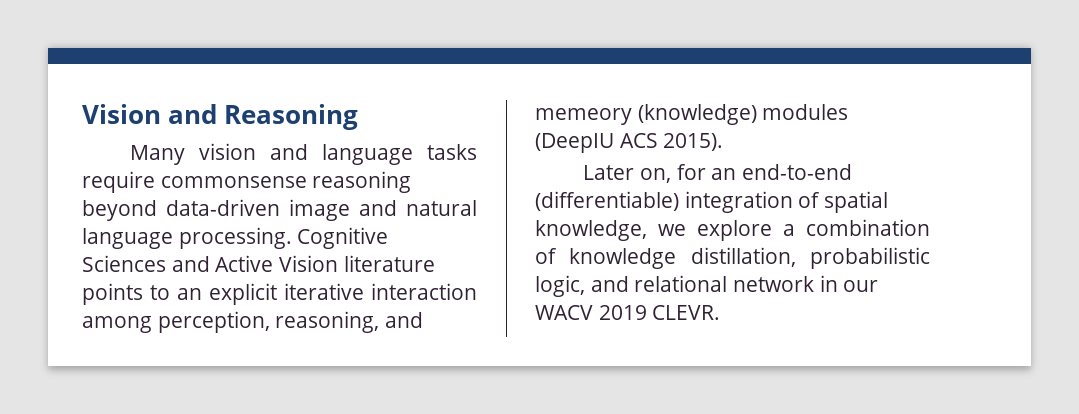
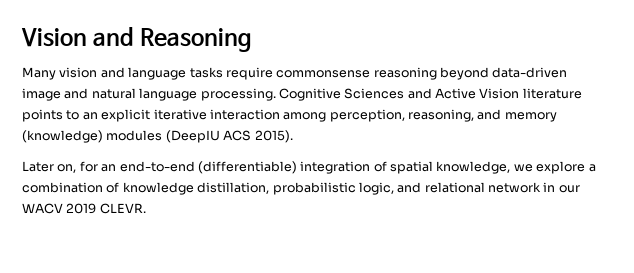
- Cognitive Sciences and Active Vision literature points to an explicit iterative interaction among perception, reasoning, and memeory (knowledge) modules (DeepIU ACS 2015).
+ Cognitive Sciences and Active Vision literature points to an explicit iterative interaction among perception, reasoning, and memory (knowledge) modules (DeepIU ACS 2015).

